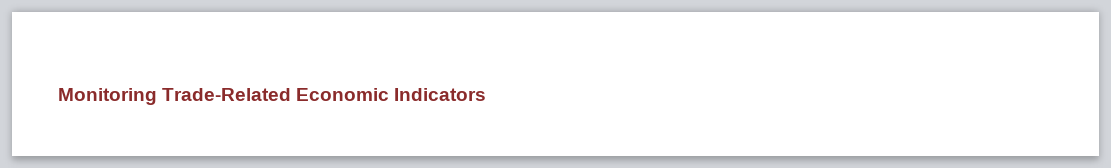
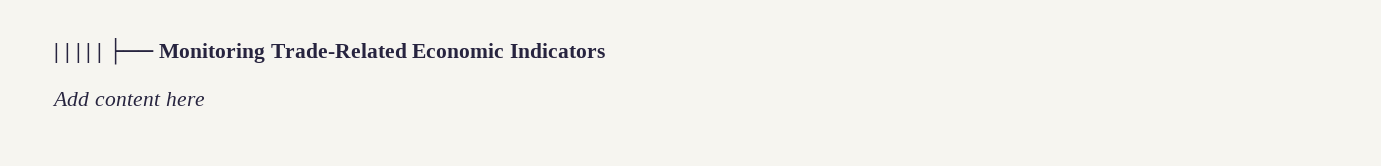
- Monitoring Trade-Related Economic Indicators
+ | | | | | ├── Monitoring Trade-Related Economic Indicators
+ Add content here

